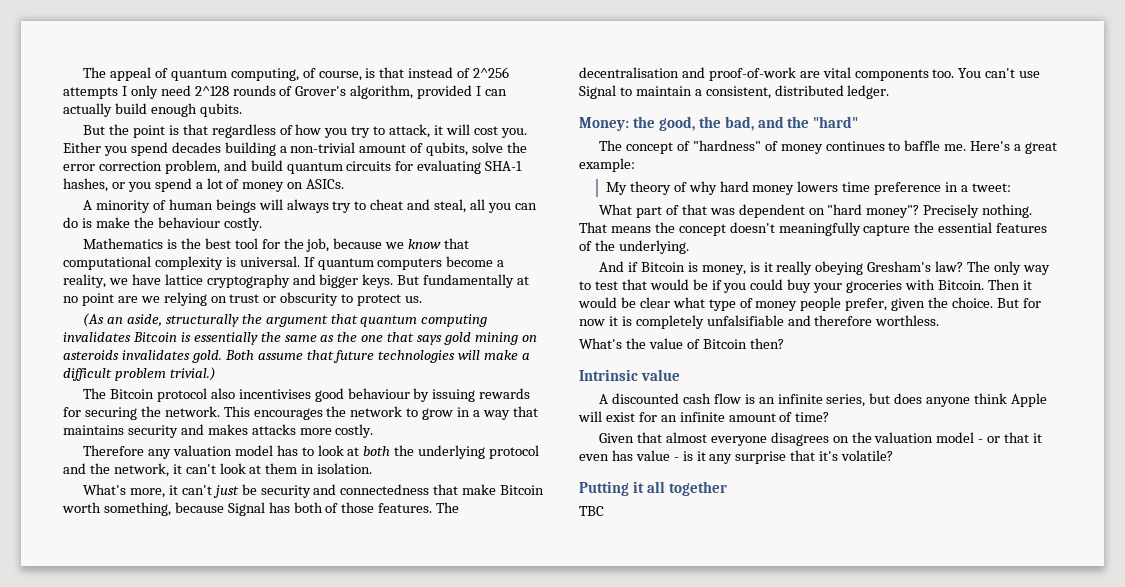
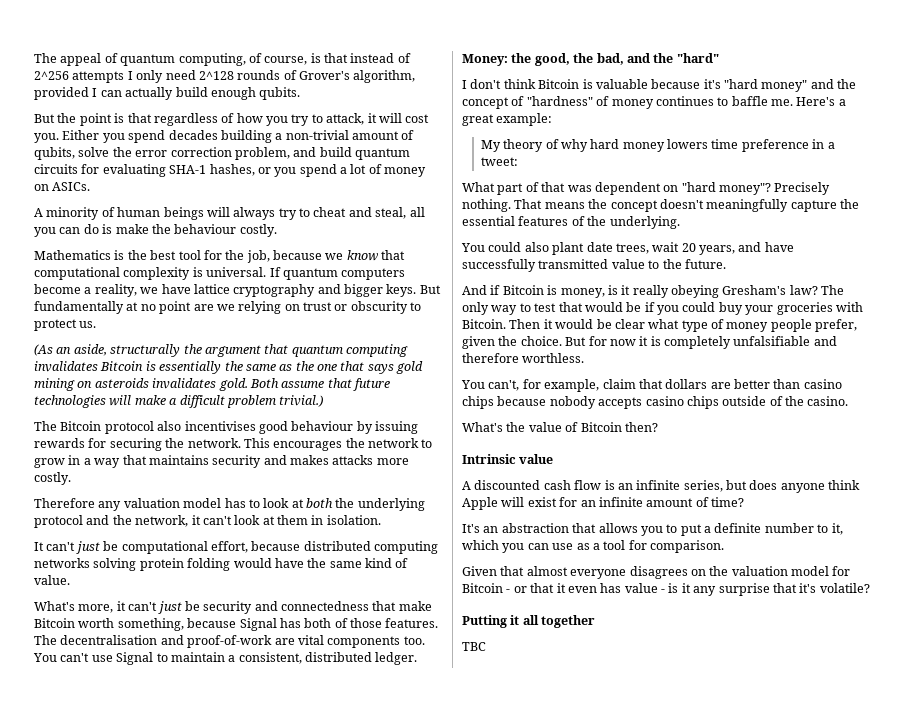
+ It can't just be computational effort, because distributed computing networks solving protein folding would have the same kind of value.
- The concept of "hardness" of money continues to baffle me.
+ I don't think Bitcoin is valuable because it's "hard money" and the concept of "hardness" of money continues to baffle me.
+ You could also plant date trees, wait 20 years, and have successfully transmitted value to the future.
+ You can't, for example, claim that dollars are better than casino chips because nobody accepts casino chips outside of the casino.
+ It's an abstraction that allows you to put a definite number to it, which you can use as a tool for comparison.
- Given that almost everyone disagrees on the valuation model - or that it even has value - is it any surprise that it's volatile?
+ Given that almost everyone disagrees on the valuation model for Bitcoin - or that it even has value - is it any surprise that it's volatile?

